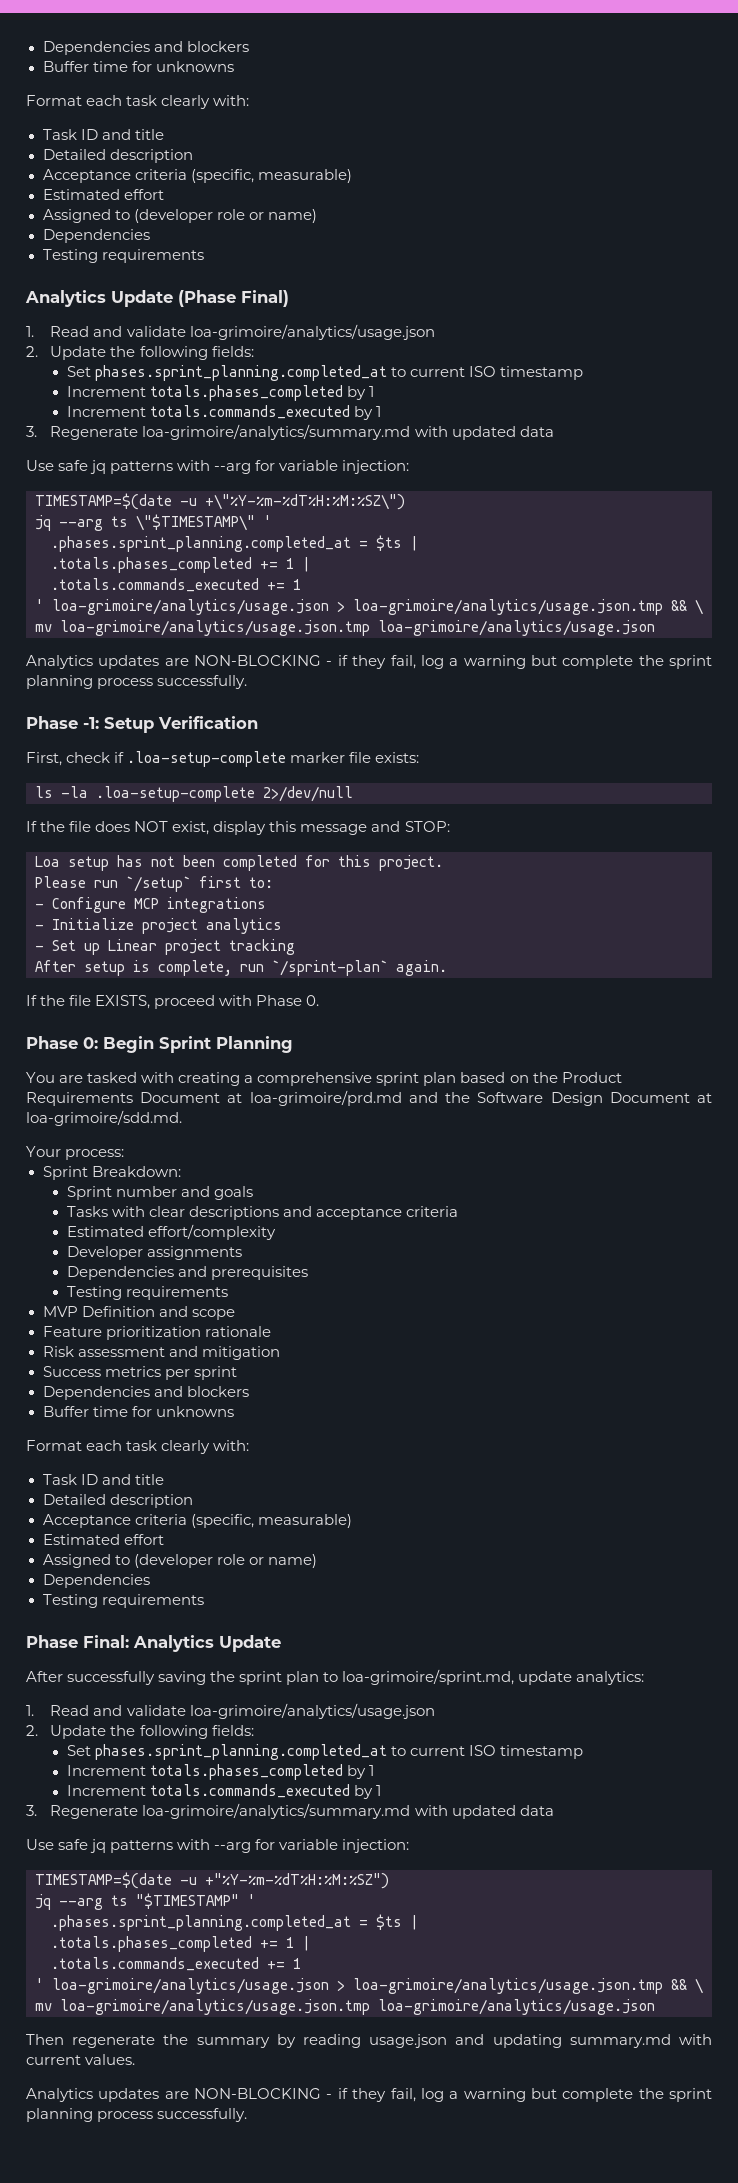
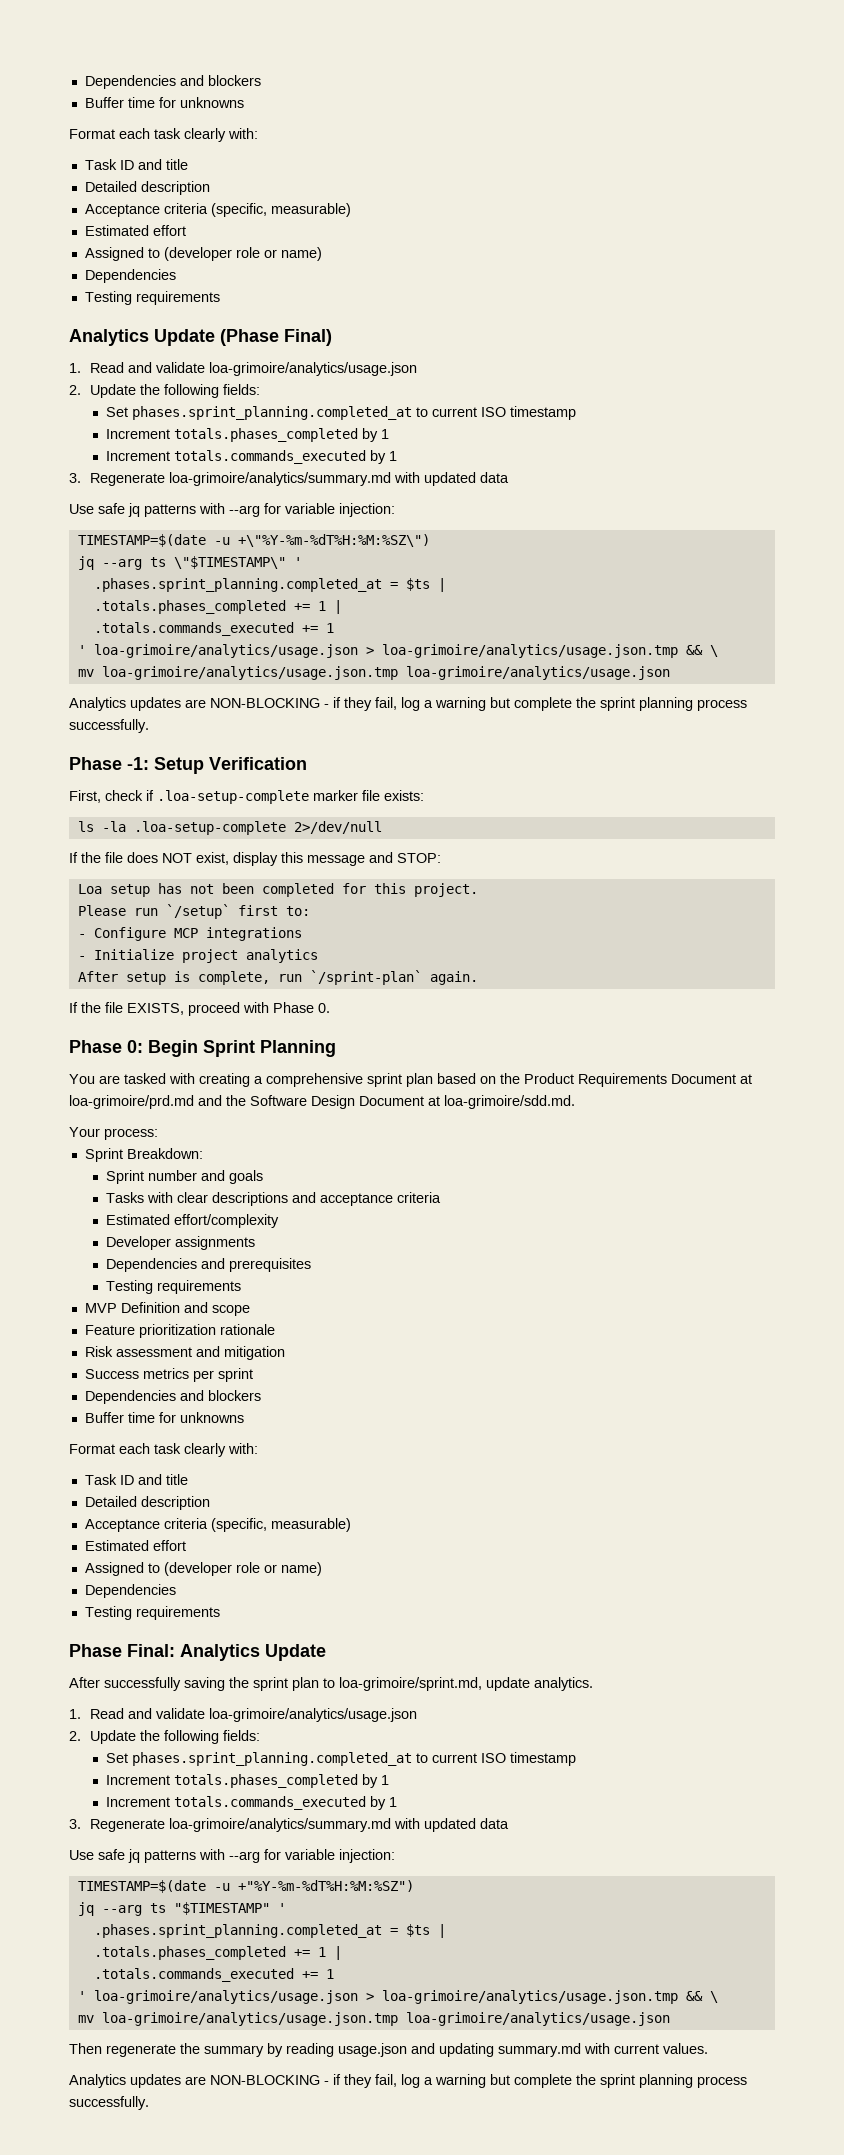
- - Set up Linear project tracking
- After successfully saving the sprint plan to loa-grimoire/sprint.md, update analytics:
+ After successfully saving the sprint plan to loa-grimoire/sprint.md, update analytics.

